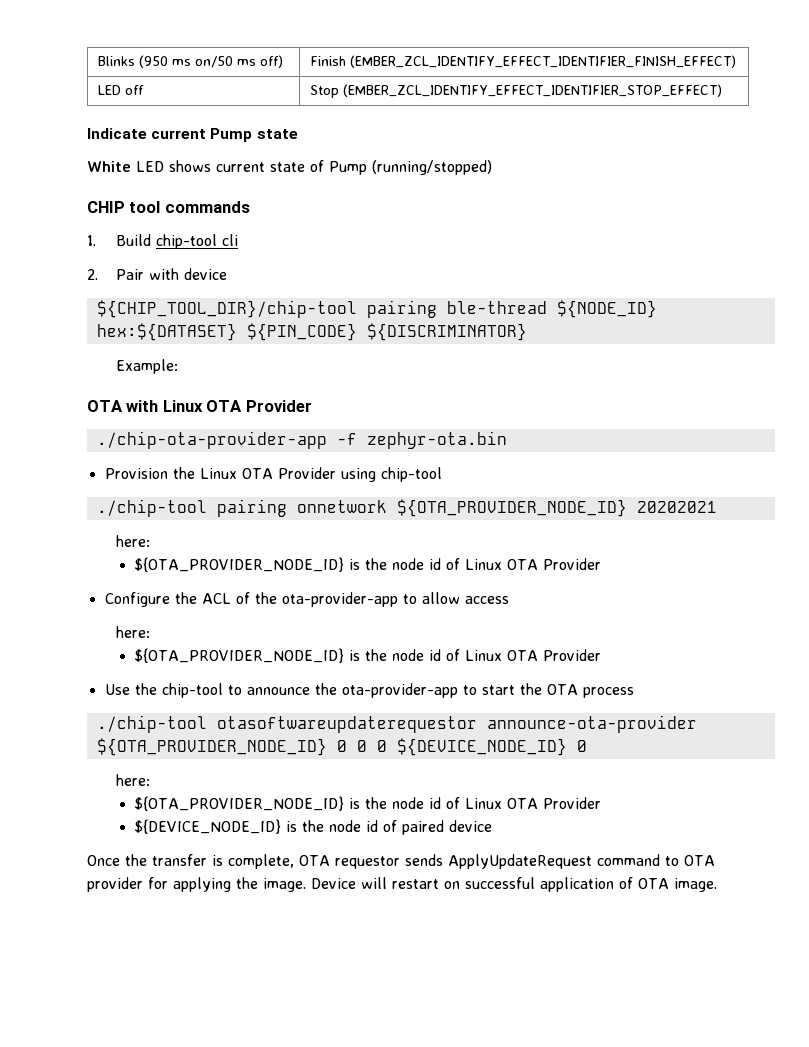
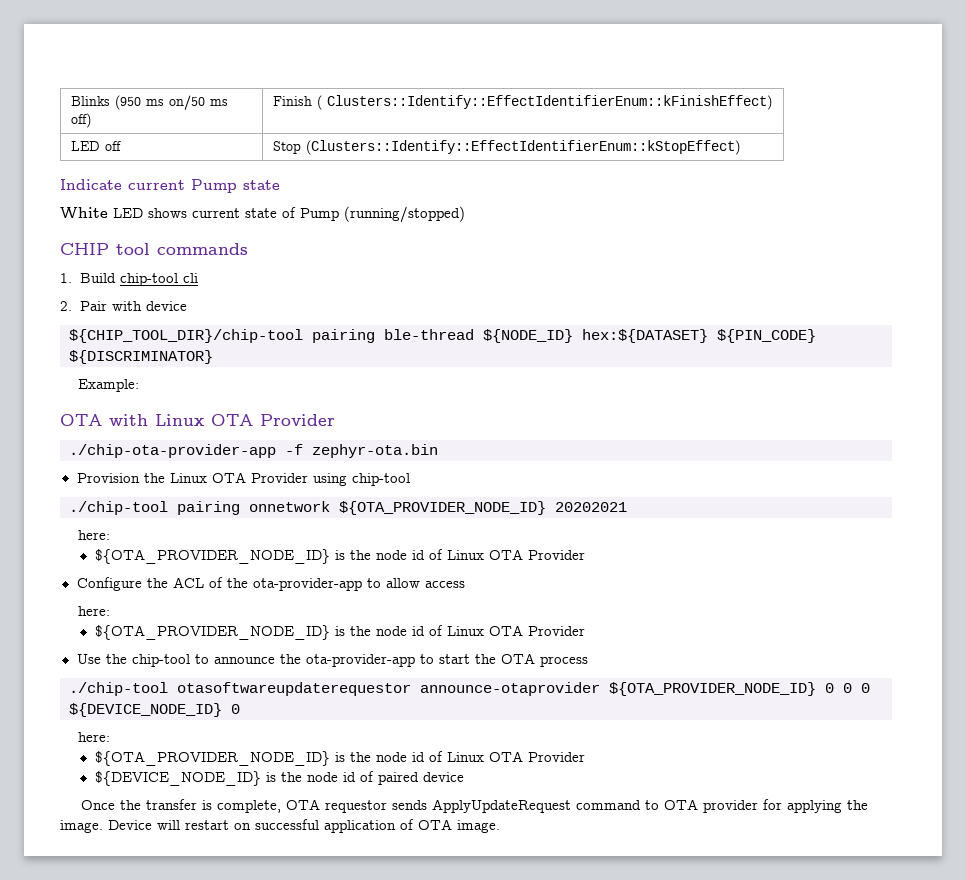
- Blinks (950 ms on/50 ms off) | Finish (EMBER_ZCL_IDENTIFY_EFFECT_IDENTIFIER_FINISH_EFFECT)
+ Blinks (950 ms on/50 ms off) | Finish ( Clusters::Identify::EffectIdentifierEnum::kFinishEffect)
- LED off | Stop (EMBER_ZCL_IDENTIFY_EFFECT_IDENTIFIER_STOP_EFFECT)
+ LED off | Stop (Clusters::Identify::EffectIdentifierEnum::kStopEffect)
- ./chip-tool otasoftwareupdaterequestor announce-ota-provider ${OTA_PROVIDER_NODE_ID} 0 0 0 ${DEVICE_NODE_ID} 0
+ ./chip-tool otasoftwareupdaterequestor announce-otaprovider ${OTA_PROVIDER_NODE_ID} 0 0 0 ${DEVICE_NODE_ID} 0

